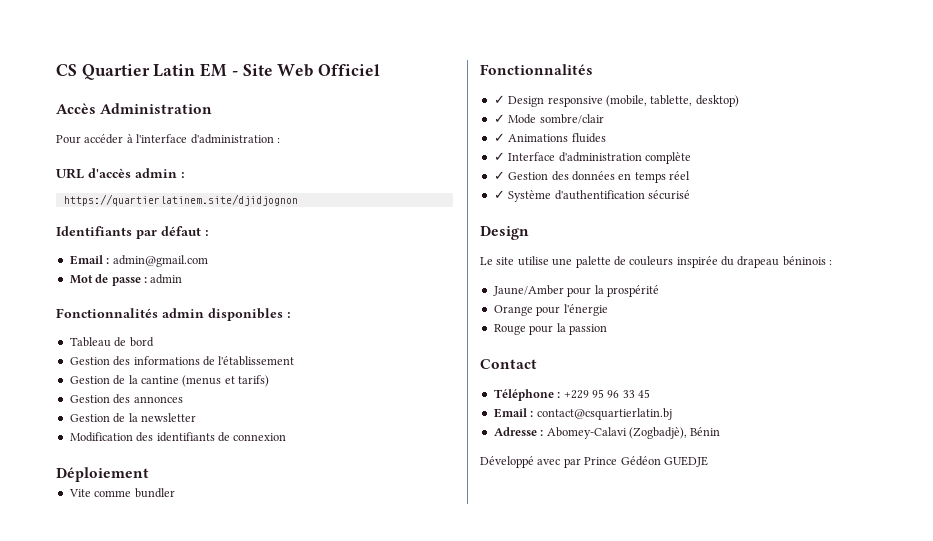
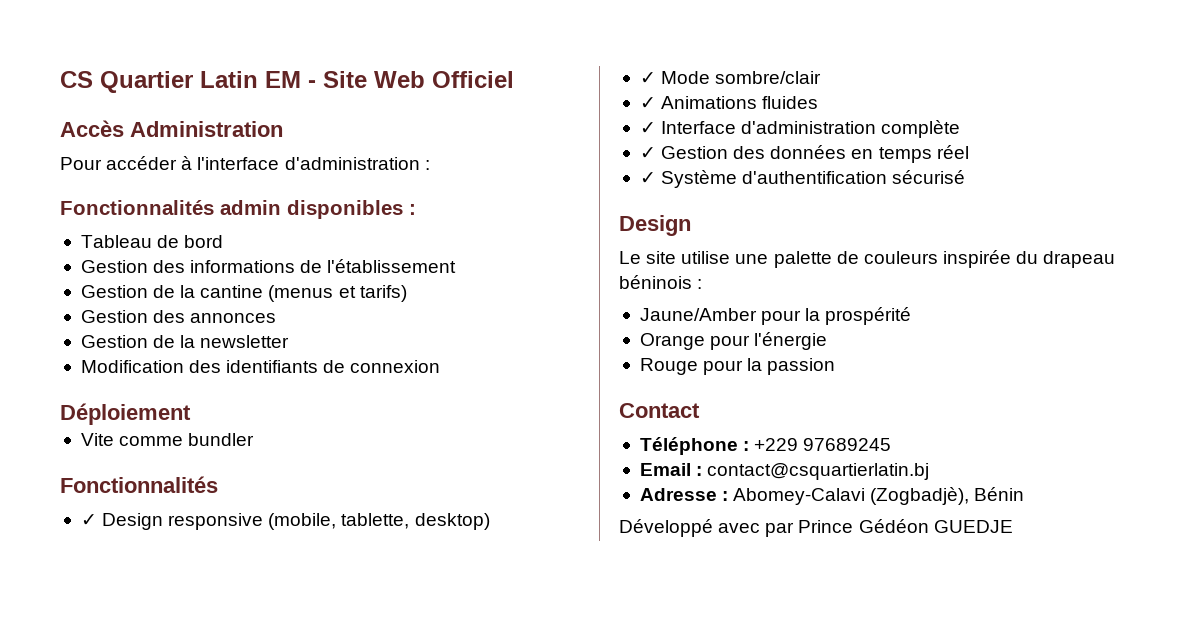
- URL d'accès admin :
- https://quartierlatinem.site/djidjognon
- Identifiants par défaut :
- Email : admin@gmail.com
- Mot de passe : admin
- Téléphone : +229 95 96 33 45
+ Téléphone : +229 97689245

